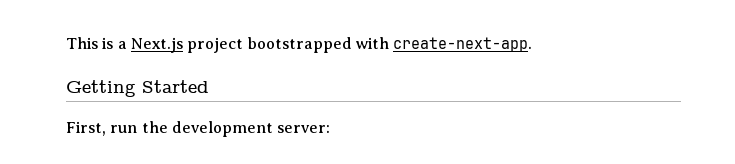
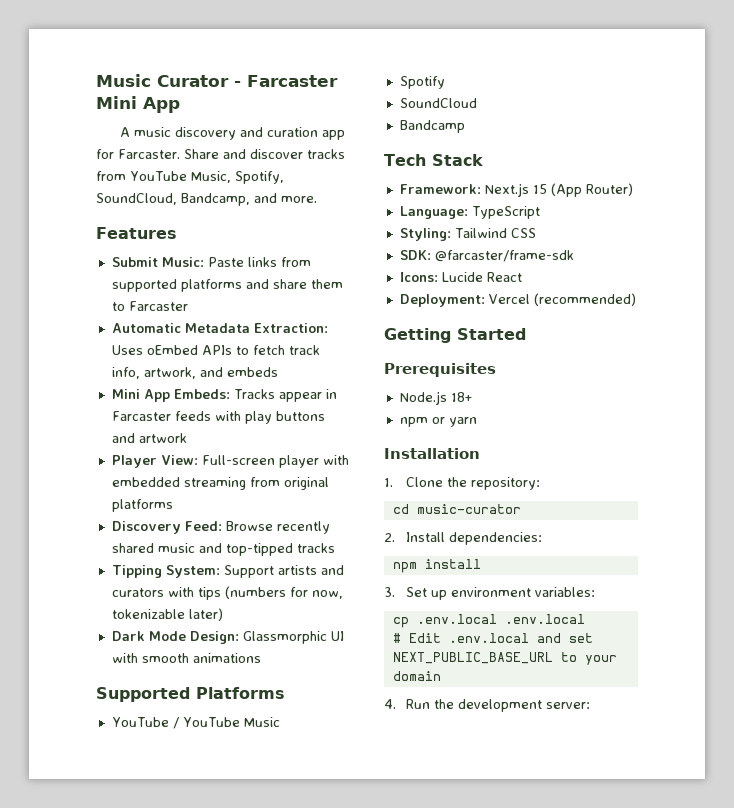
- This is a Next.js project bootstrapped with create-next-app.
+ Music Curator - Farcaster Mini App
+ A music discovery and curation app for Farcaster. Share and discover tracks from YouTube Music, Spotify, SoundCloud, Bandcamp, and more.
+ Features
+ Submit Music: Paste links from supported platforms and share them to Farcaster
+ Automatic Metadata Extraction: Uses oEmbed APIs to fetch track info, artwork, and embeds
+ Mini App Embeds: Tracks appear in Farcaster feeds with play buttons and artwork
+ Player View: Full-screen player with embedded streaming from original platforms
+ Discovery Feed: Browse recently shared music and top-tipped tracks
+ Tipping System: Support artists and curators with tips (numbers for now, tokenizable later)
+ Dark Mode Design: Glassmorphic UI with smooth animations
+ Supported Platforms
+ YouTube / YouTube Music
+ Spotify
+ SoundCloud
+ Bandcamp
+ Tech Stack
+ Framework: Next.js 15 (App Router)
+ Language: TypeScript
+ Styling: Tailwind CSS
+ SDK: @farcaster/frame-sdk
+ Icons: Lucide React
+ Deployment: Vercel (recommended)
  Getting Started
- First, run the development server:
+ Prerequisites
+ Node.js 18+
+ npm or yarn
+ Installation
+ 1. Clone the repository:
+ cd music-curator
+ 2. Install dependencies:
+ npm install
+ 3. Set up environment variables:
+ cp .env.local .env.local
+ # Edit .env.local and set NEXT_PUBLIC_BASE_URL to your domain
+ 4. Run the development server:

